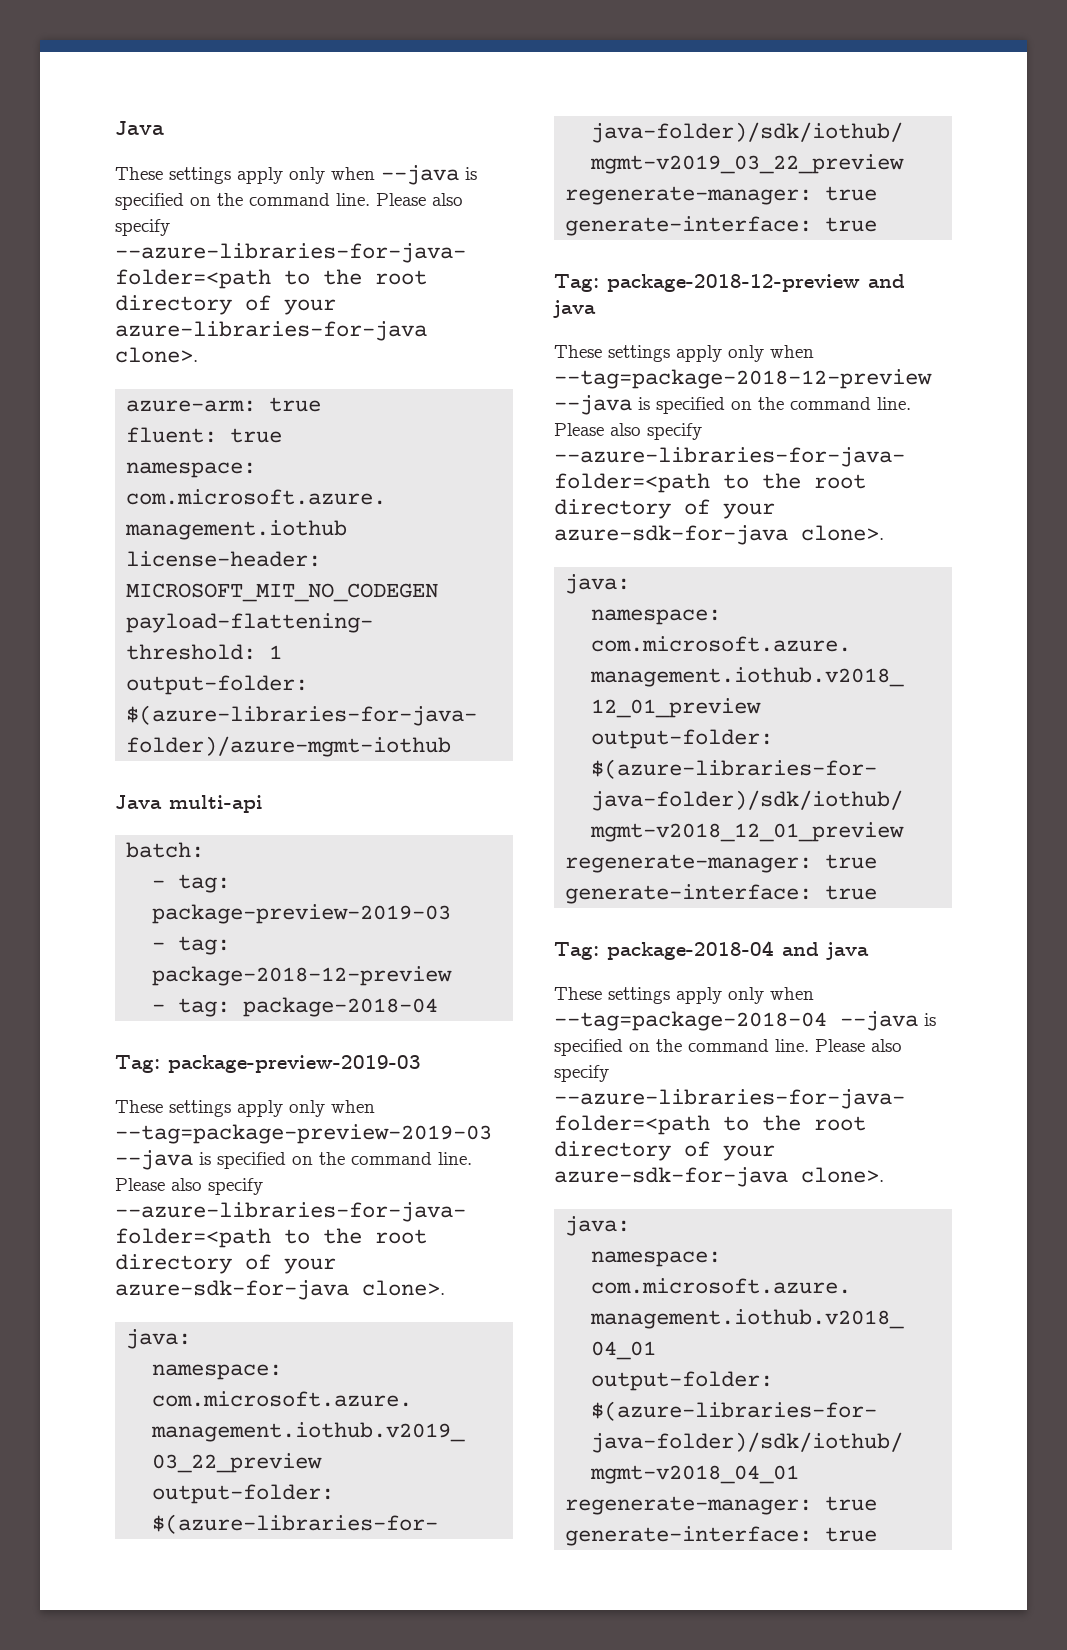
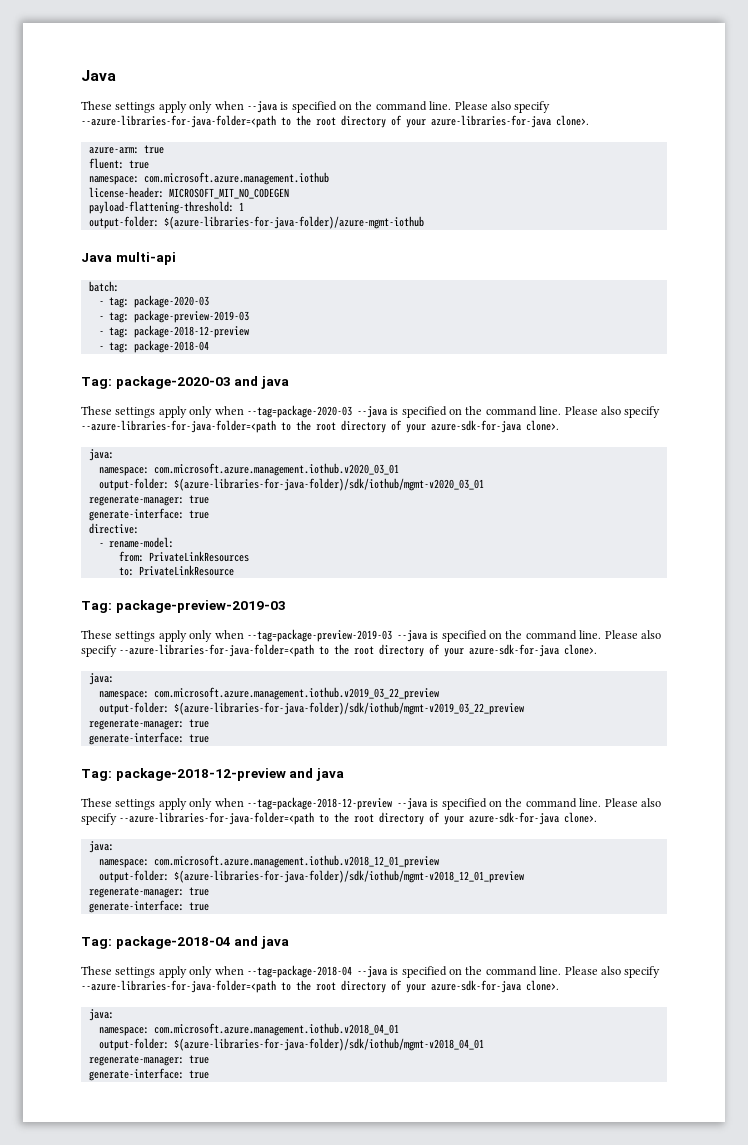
+ - tag: package-2020-03
+ Tag: package-2020-03 and java
+ These settings apply only when --tag=package-2020-03 --java is specified on the command line. Please also specify --azure-libraries-for-java-folder=<path to the root directory of your azure-sdk-for-java clone>.
+ java:
+ namespace: com.microsoft.azure.management.iothub.v2020_03_01
+ output-folder: $(azure-libraries-for-java-folder)/sdk/iothub/mgmt-v2020_03_01
+ regenerate-manager: true
+ generate-interface: true
+ directive:
+ - rename-model:
+ from: PrivateLinkResources
+ to: PrivateLinkResource

